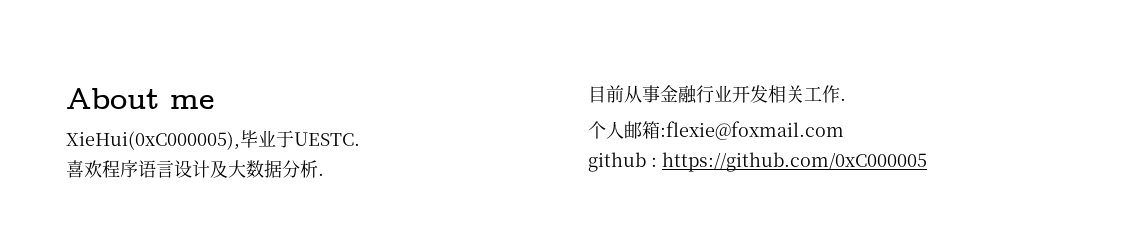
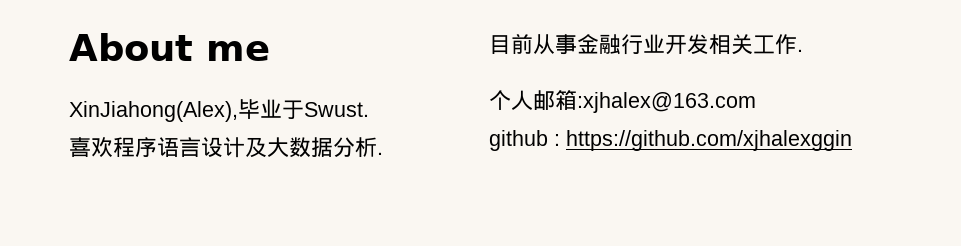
- XieHui(0xC000005),毕业于UESTC.
+ XinJiahong(Alex),毕业于Swust.
- 个人邮箱:flexie@foxmail.com
+ 个人邮箱:xjhalex@163.com
- github : https://github.com/0xC000005
+ github : https://github.com/xjhalexggin

